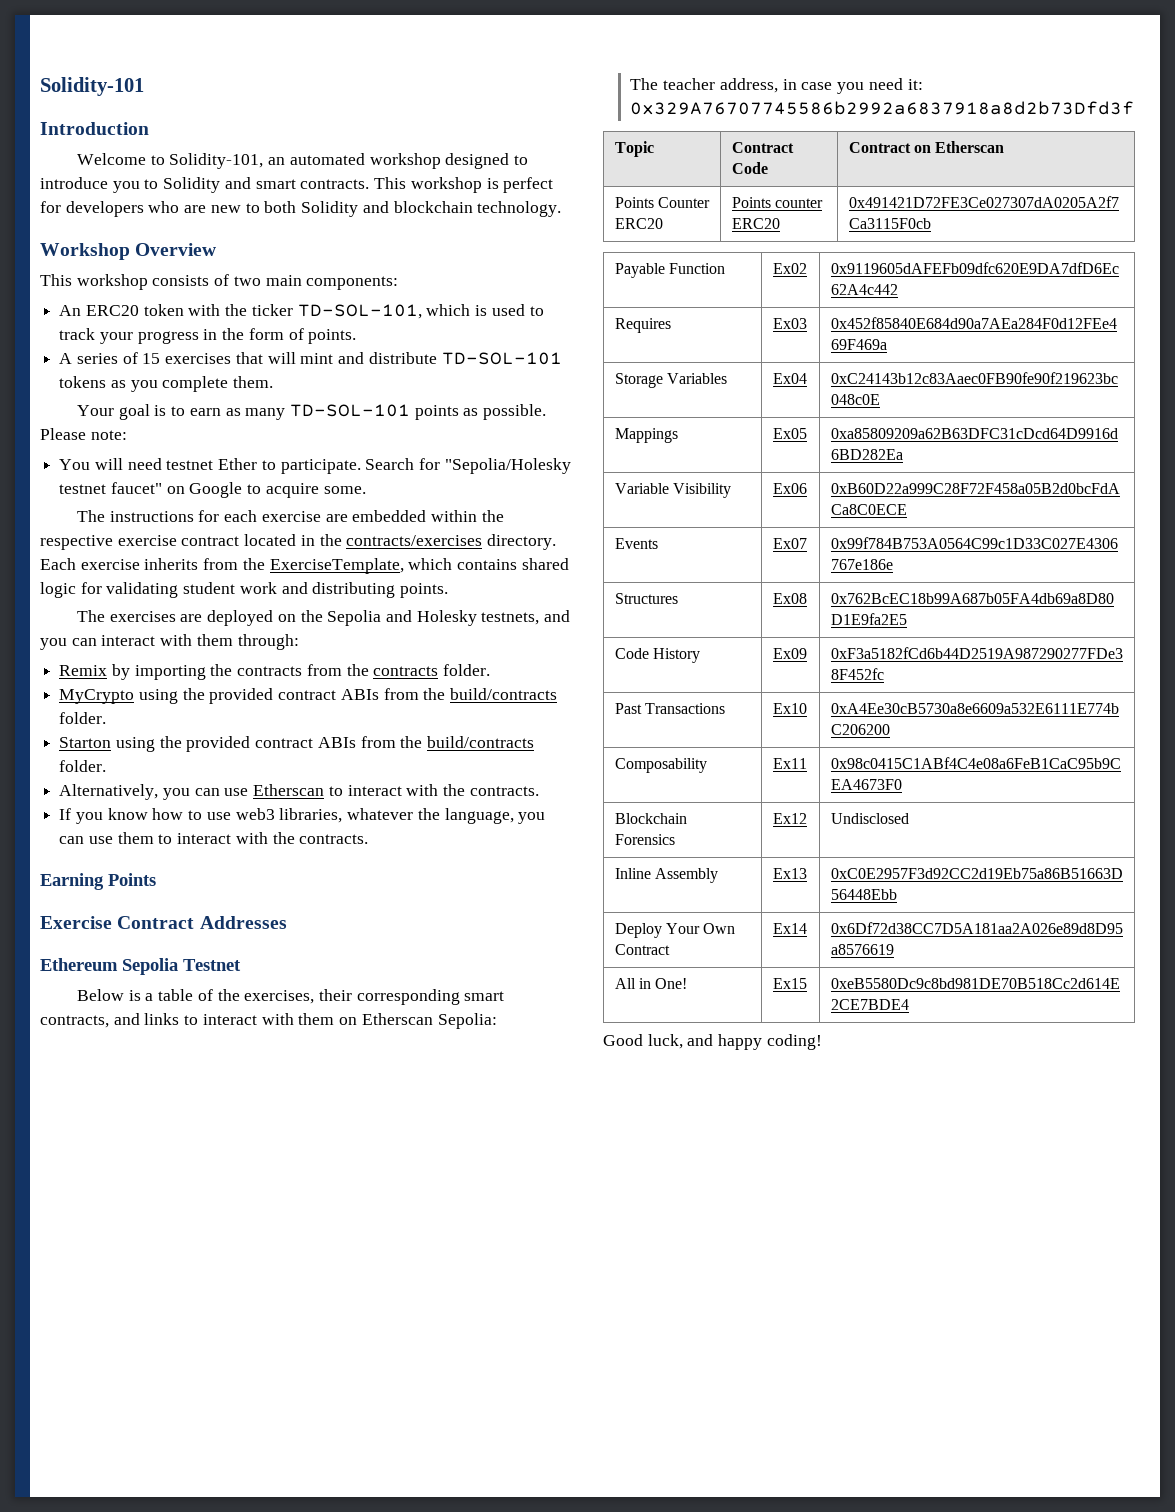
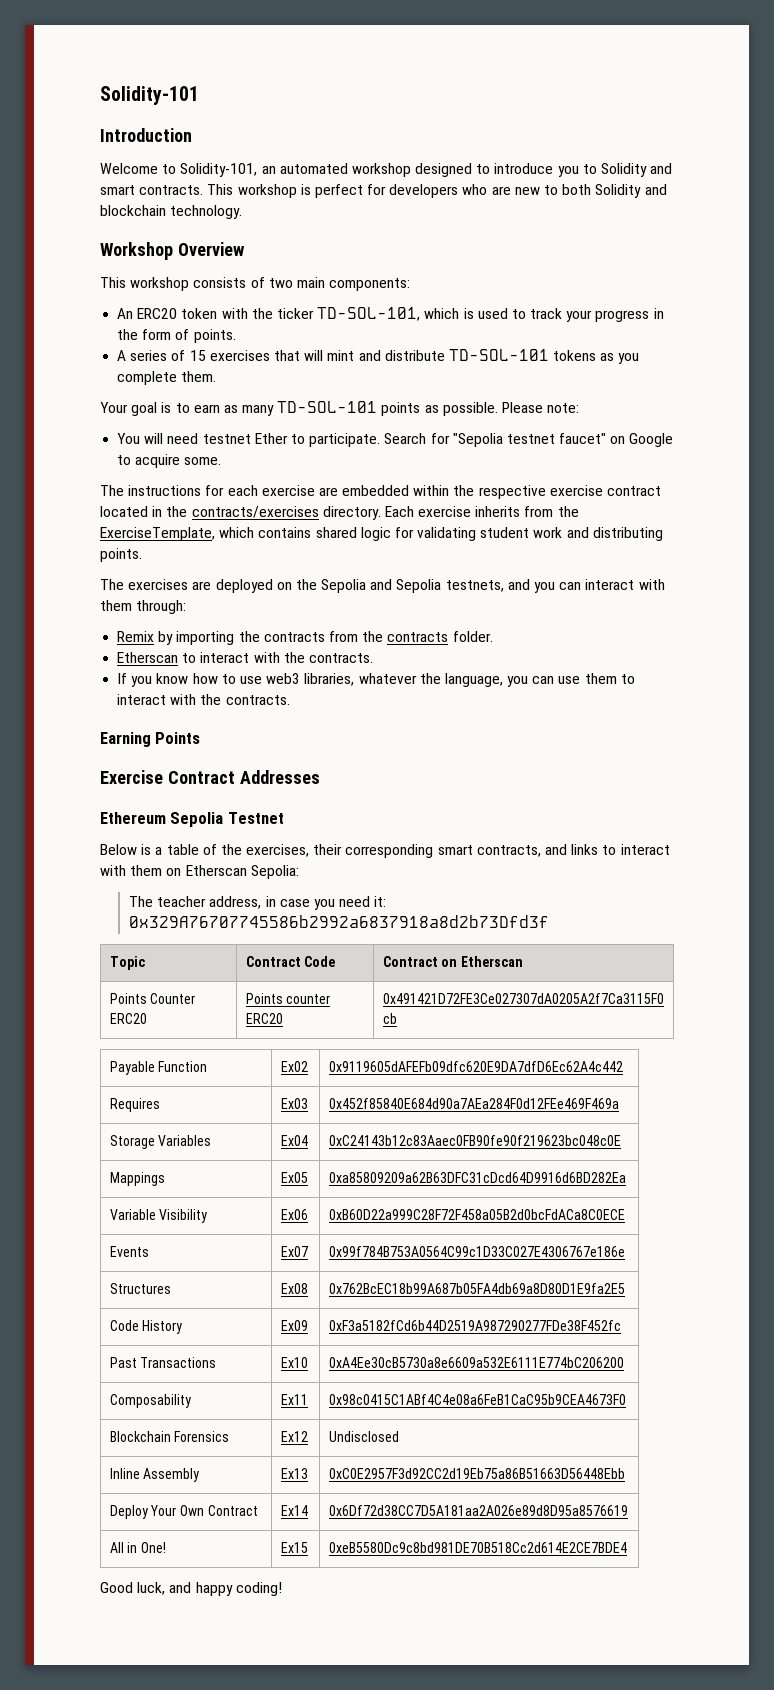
- Search for "Sepolia/Holesky testnet faucet" on Google to acquire some.
+ Search for "Sepolia testnet faucet" on Google to acquire some.
- The exercises are deployed on the Sepolia and Holesky testnets, and you can interact with them through:
+ The exercises are deployed on the Sepolia and Sepolia testnets, and you can interact with them through:
- MyCrypto using the provided contract ABIs from the build/contracts folder.
- Starton using the provided contract ABIs from the build/contracts folder.
- Alternatively, you can use Etherscan to interact with the contracts.
+ Etherscan to interact with the contracts.

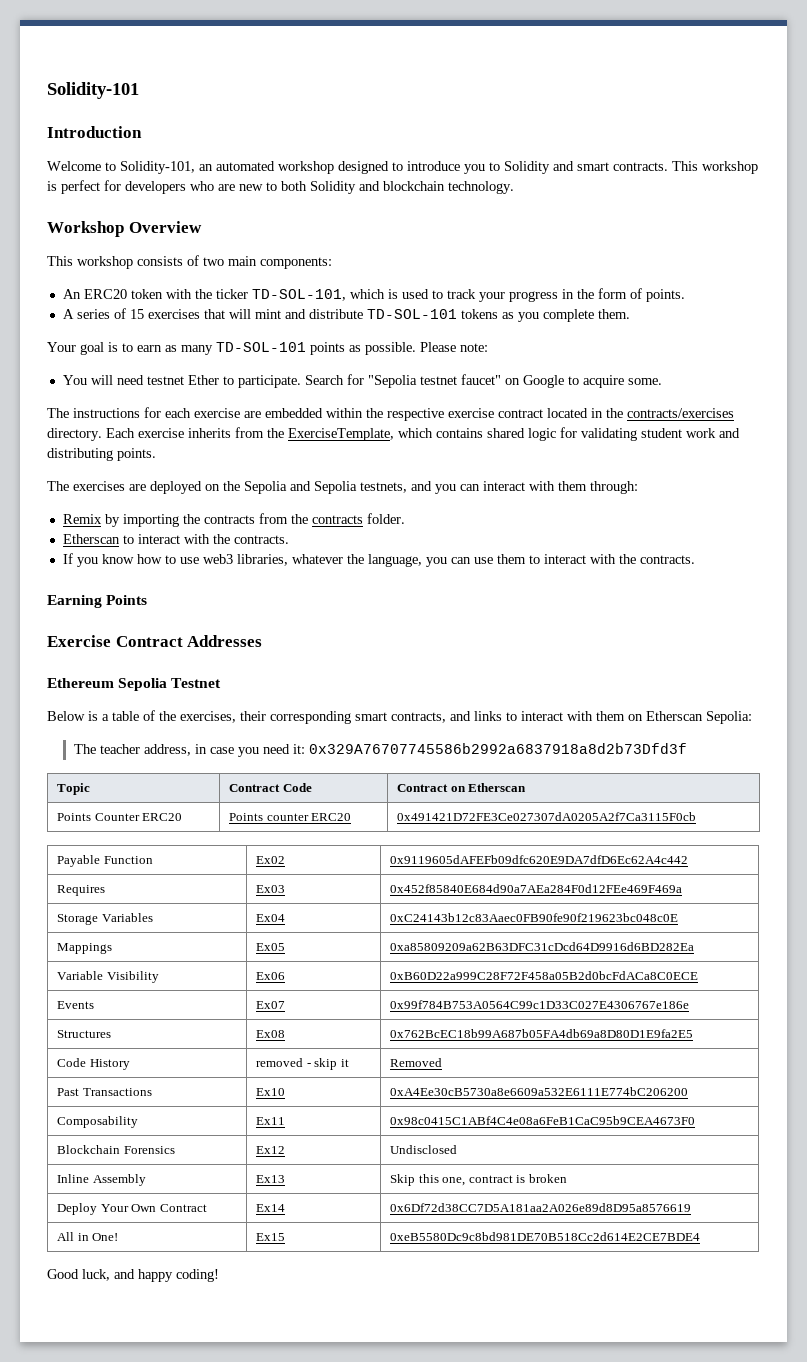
- Code History | Ex09 | 0xF3a5182fCd6b44D2519A987290277FDe38F452fc
+ Code History | removed - skip it | Removed
- Inline Assembly | Ex13 | 0xC0E2957F3d92CC2d19Eb75a86B51663D56448Ebb
+ Inline Assembly | Ex13 | Skip this one, contract is broken

